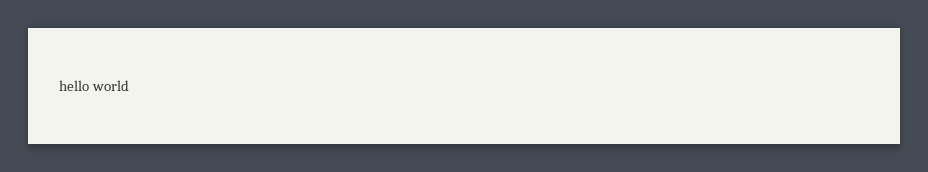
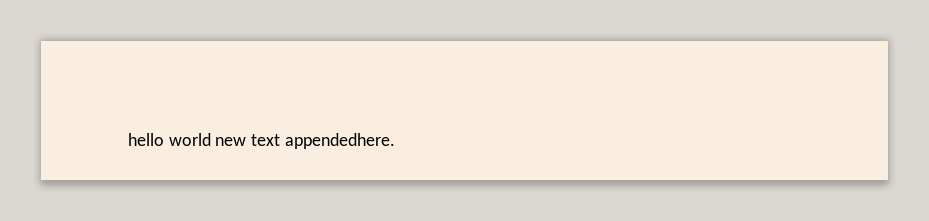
- hello world
+ hello world new text appendedhere.

